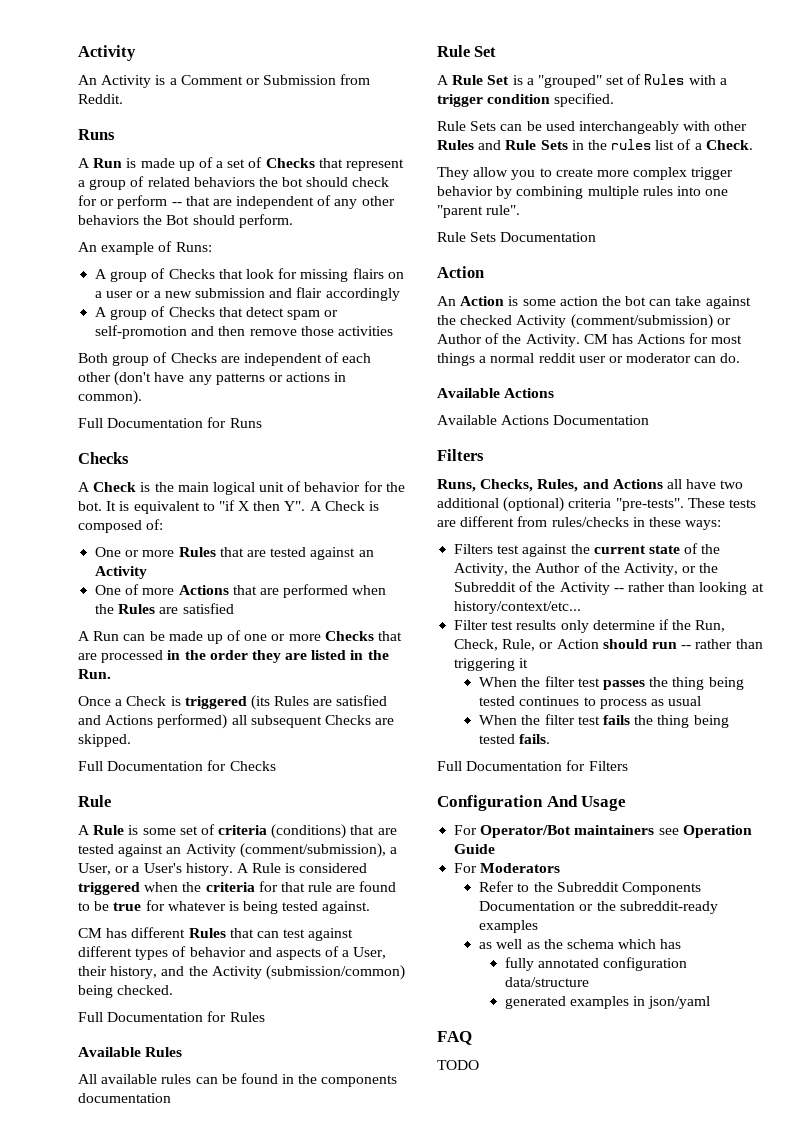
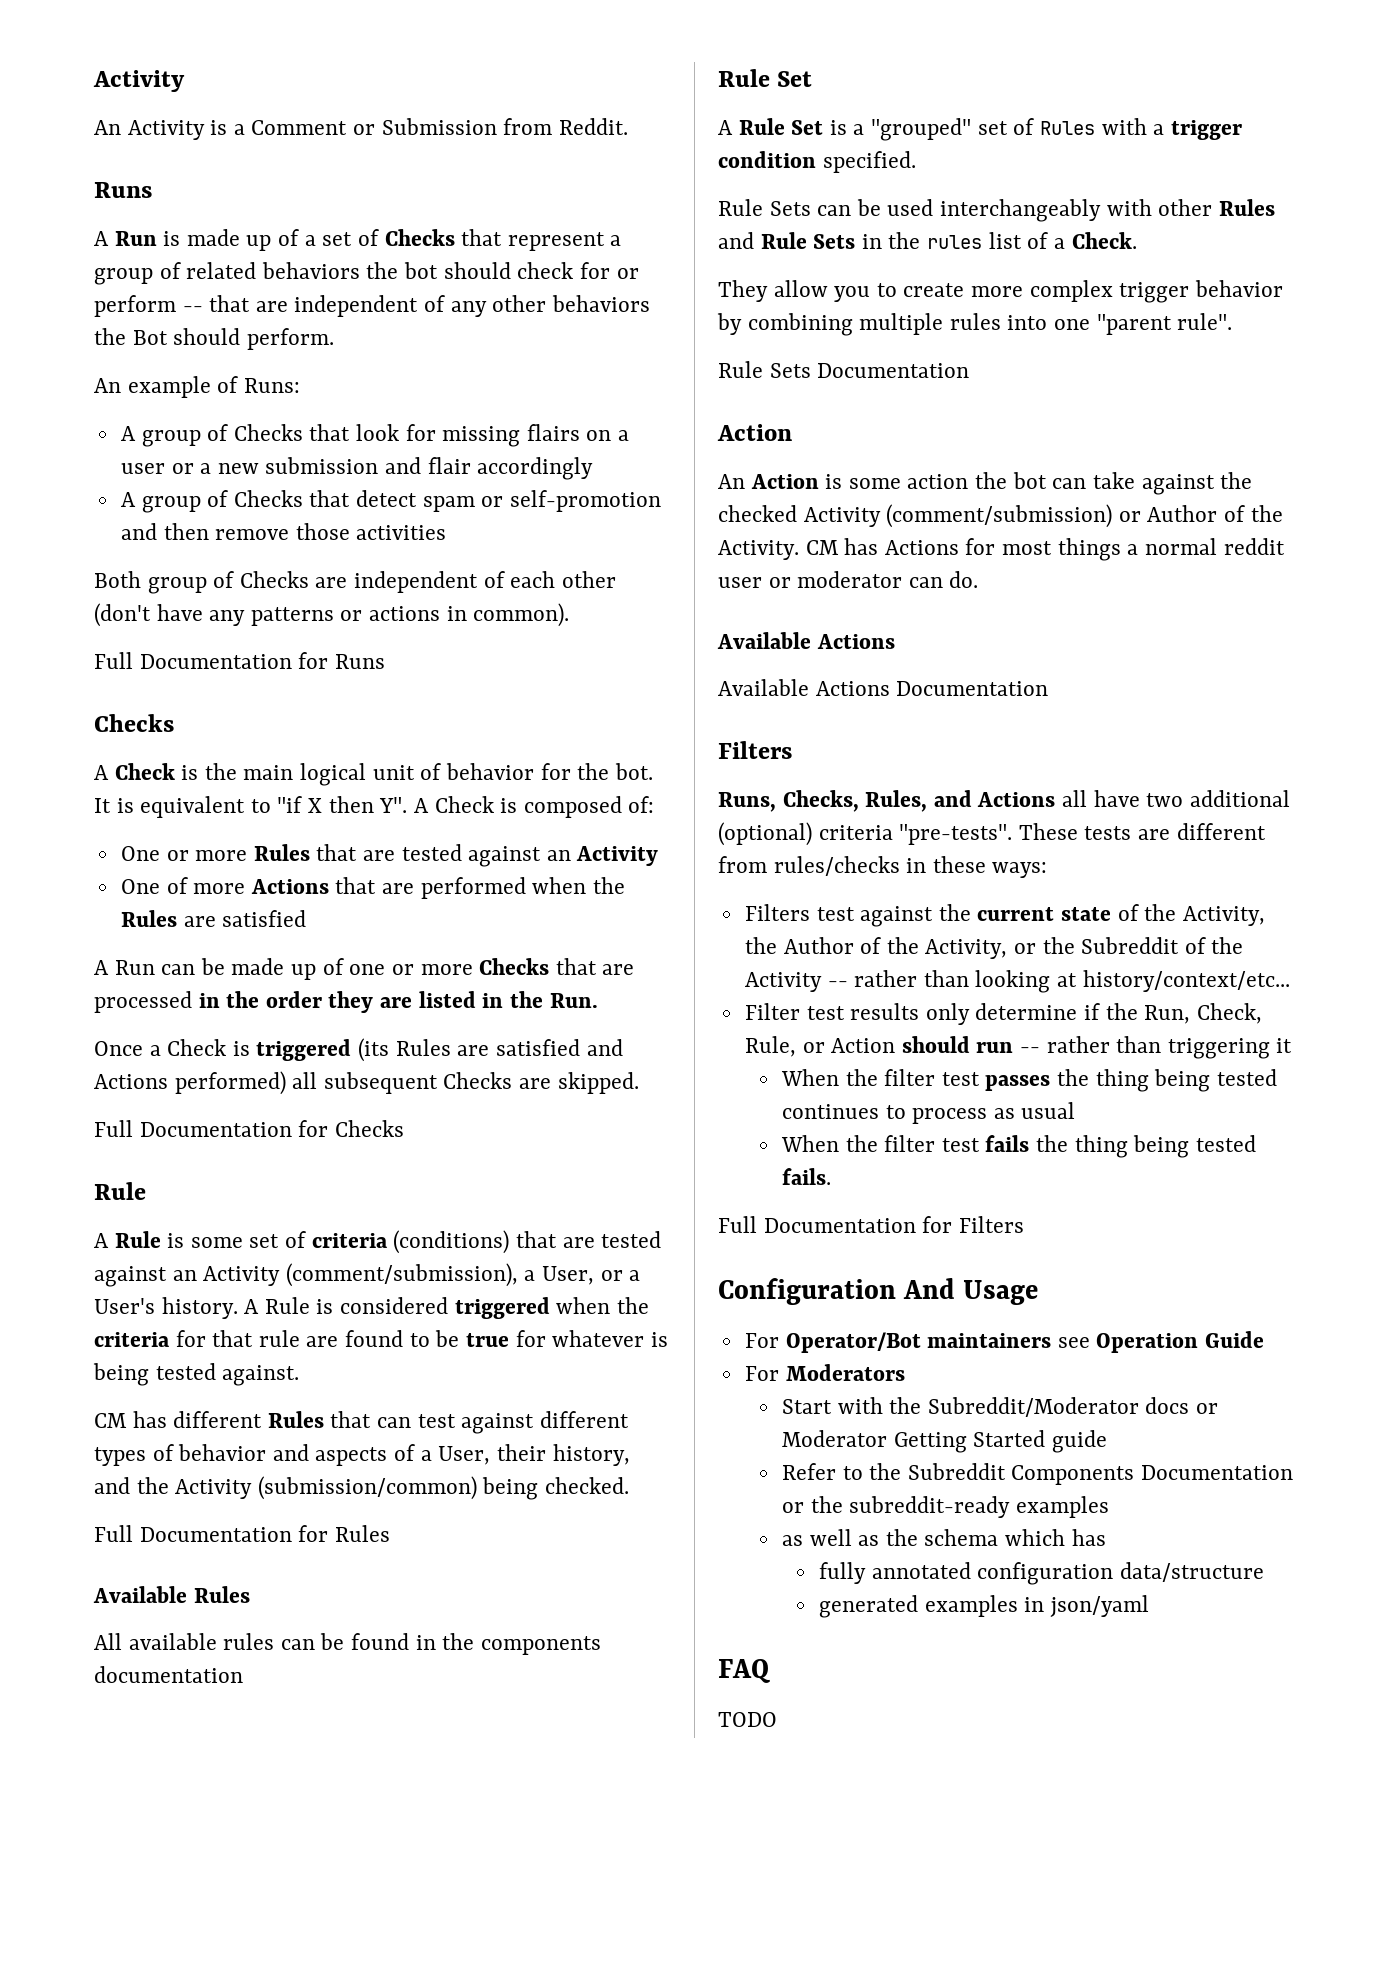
+ Start with the Subreddit/Moderator docs or Moderator Getting Started guide

